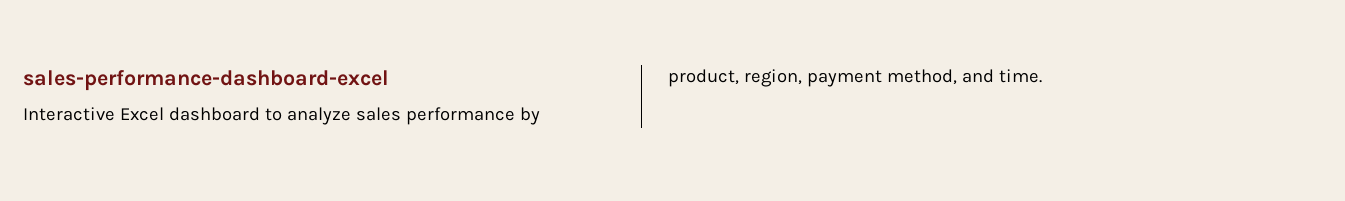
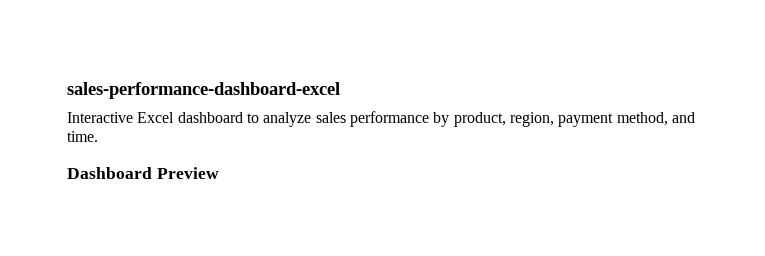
+ Dashboard Preview

